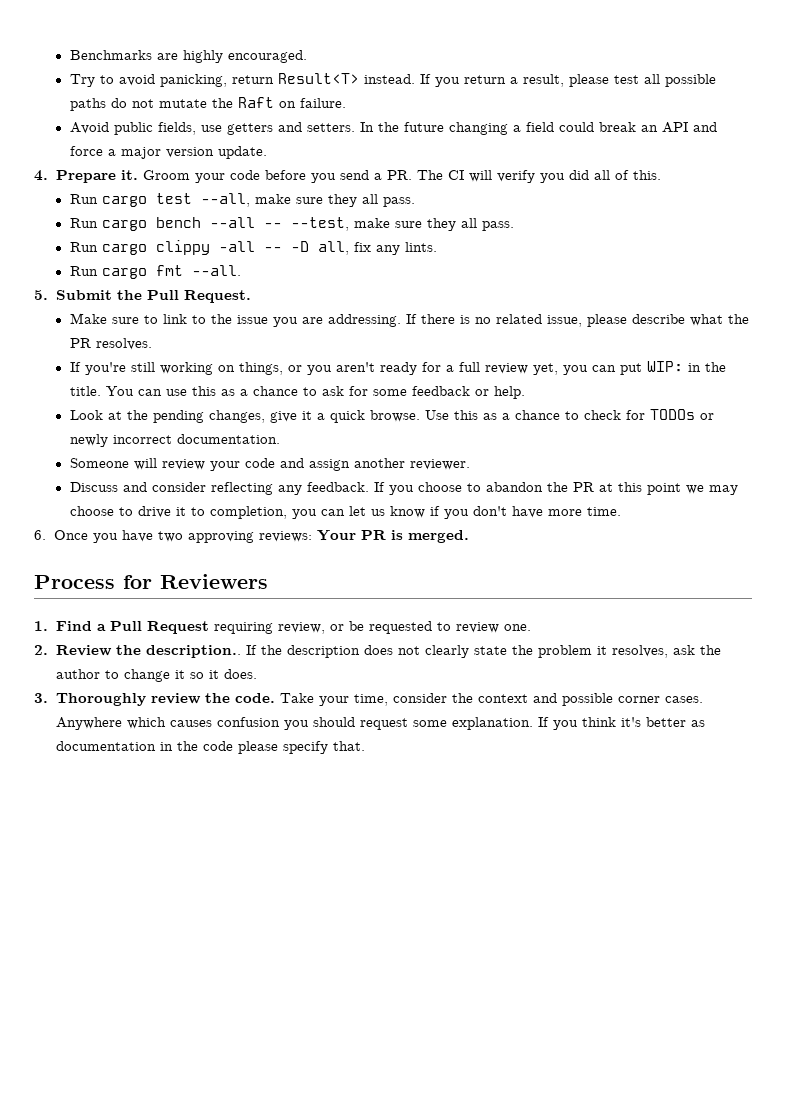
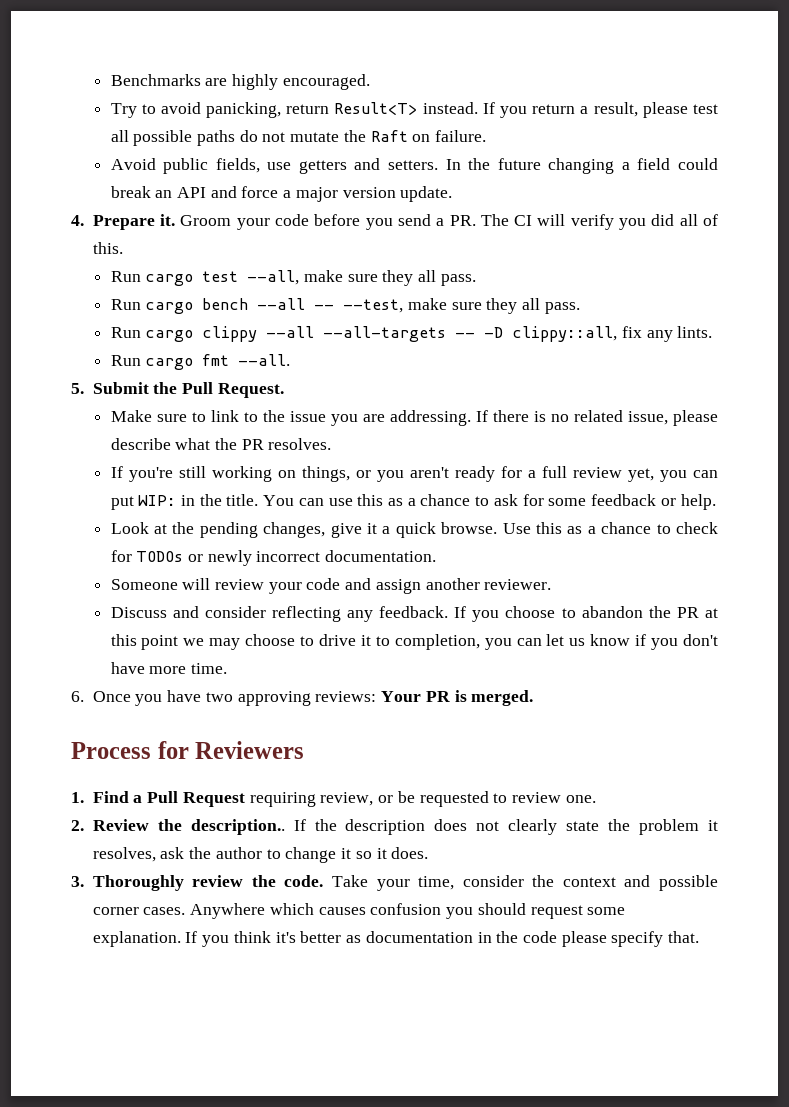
- Run cargo clippy -all -- -D all, fix any lints.
+ Run cargo clippy --all --all-targets -- -D clippy::all, fix any lints.

